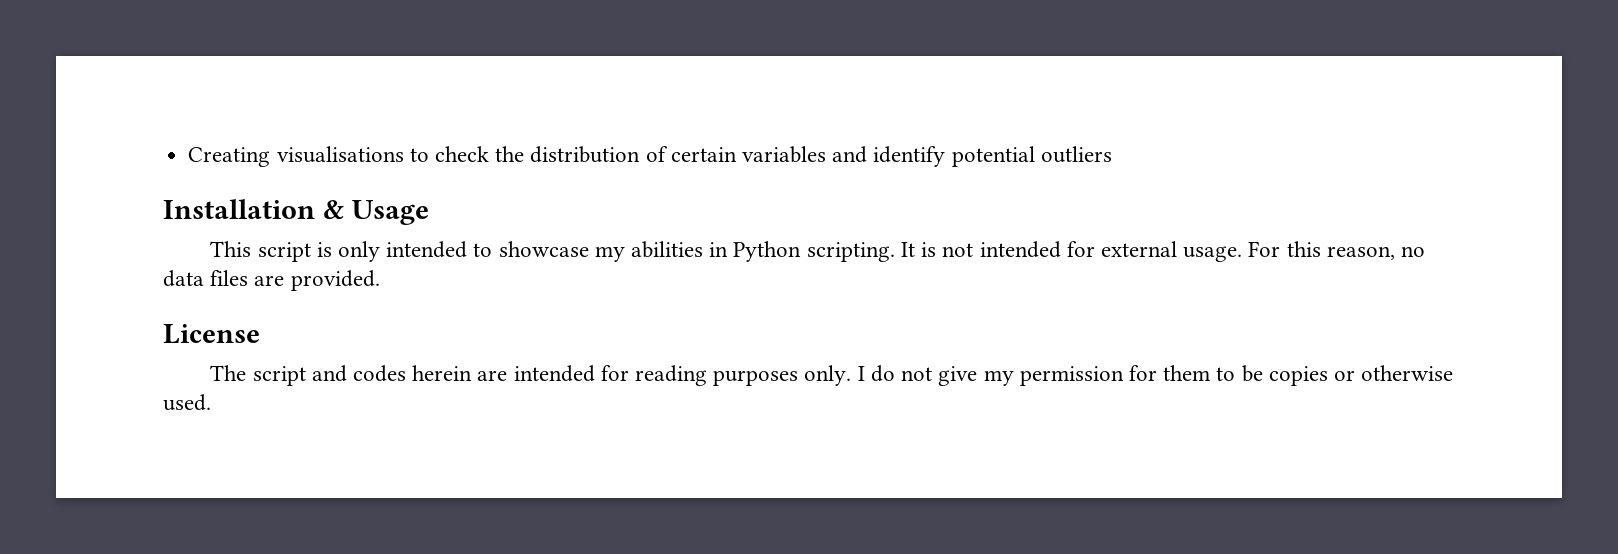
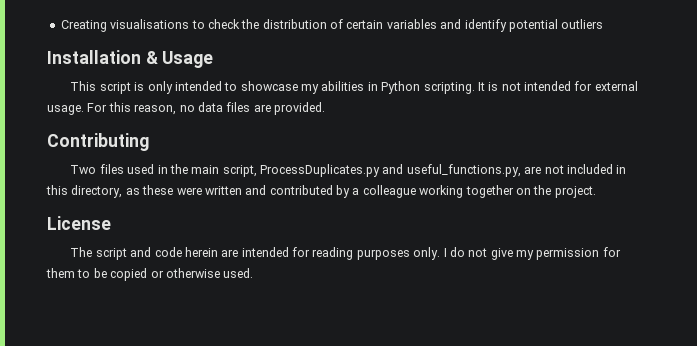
+ Contributing
+ Two files used in the main script, ProcessDuplicates.py and useful_functions.py, are not included in this directory, as these were written and contributed by a colleague working together on the project.
- The script and codes herein are intended for reading purposes only.
+ The script and code herein are intended for reading purposes only.
- I do not give my permission for them to be copies or otherwise used.
+ I do not give my permission for them to be copied or otherwise used.

